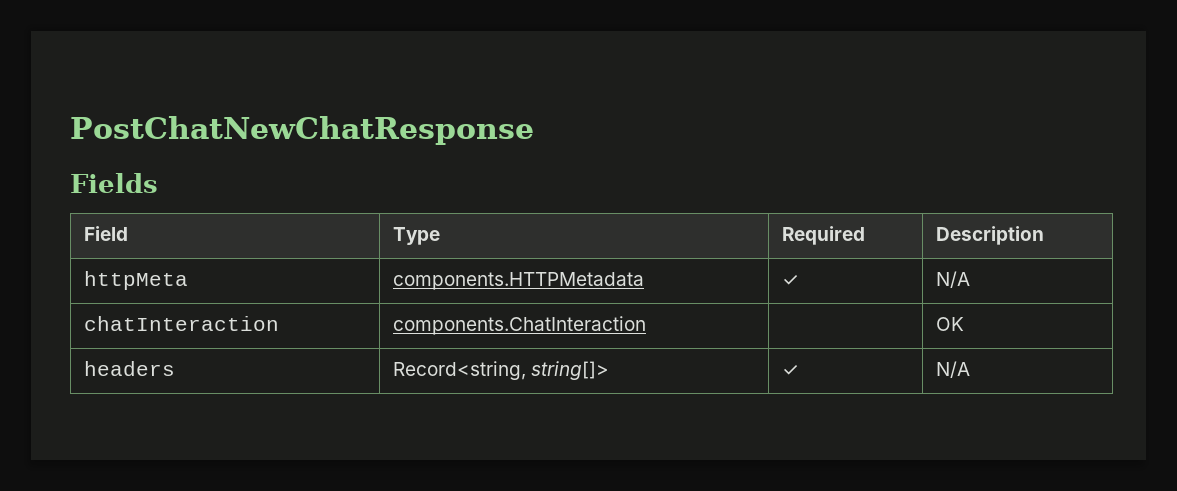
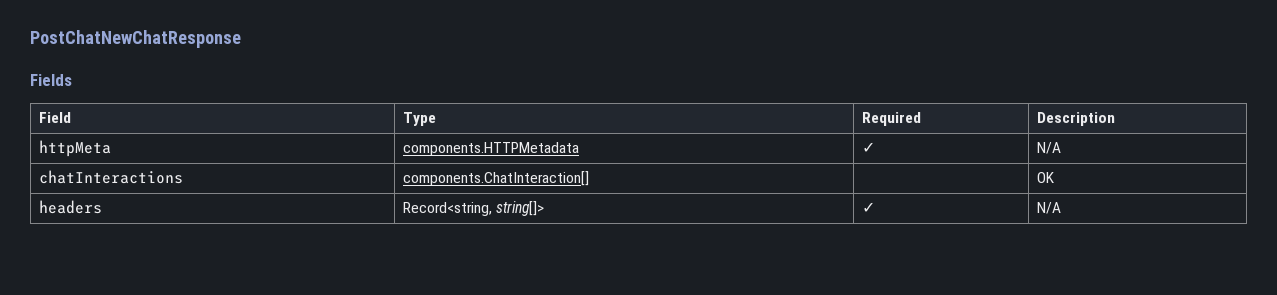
- chatInteraction | components.ChatInteraction | | OK
+ chatInteractions | components.ChatInteraction[] | | OK

